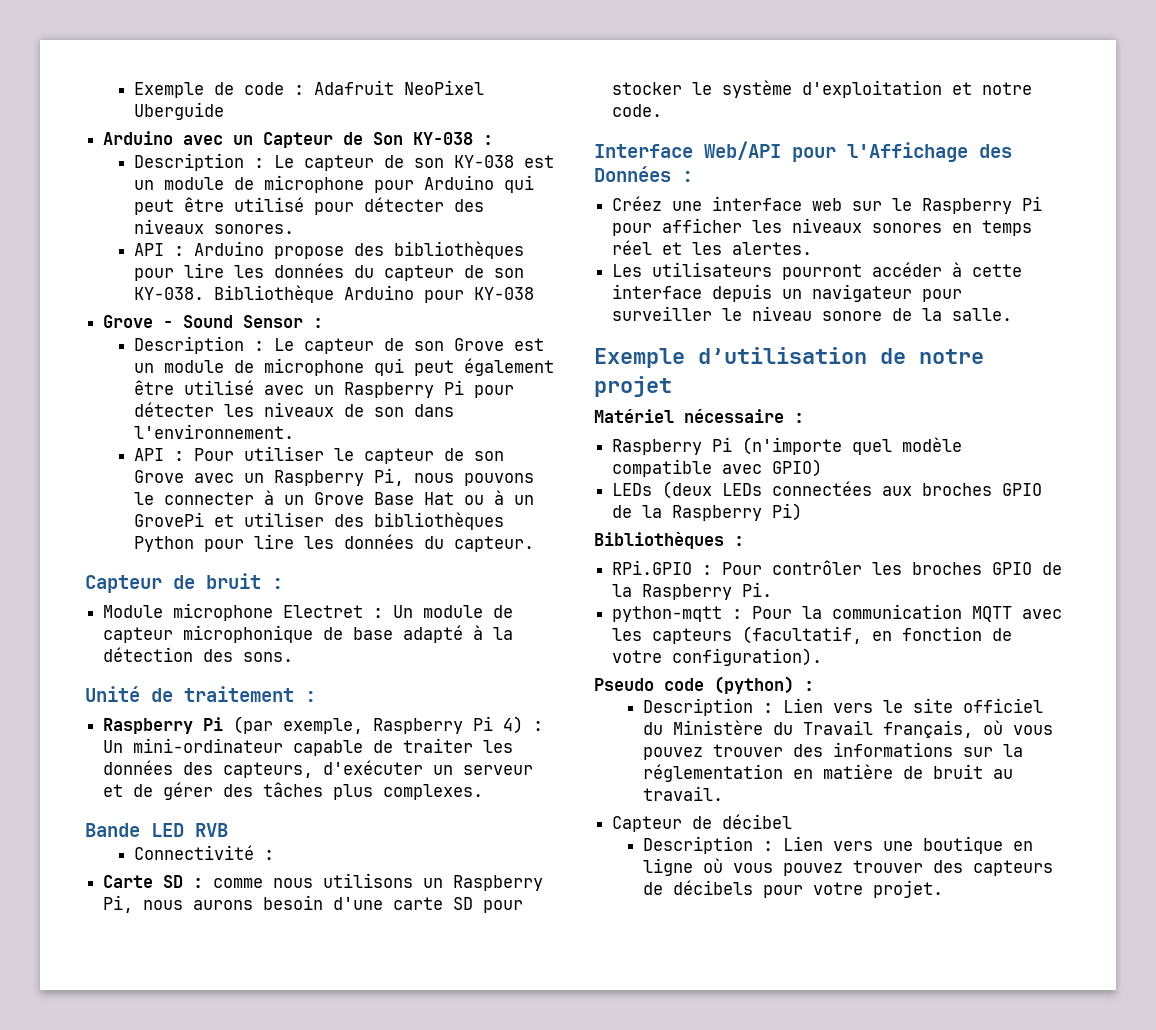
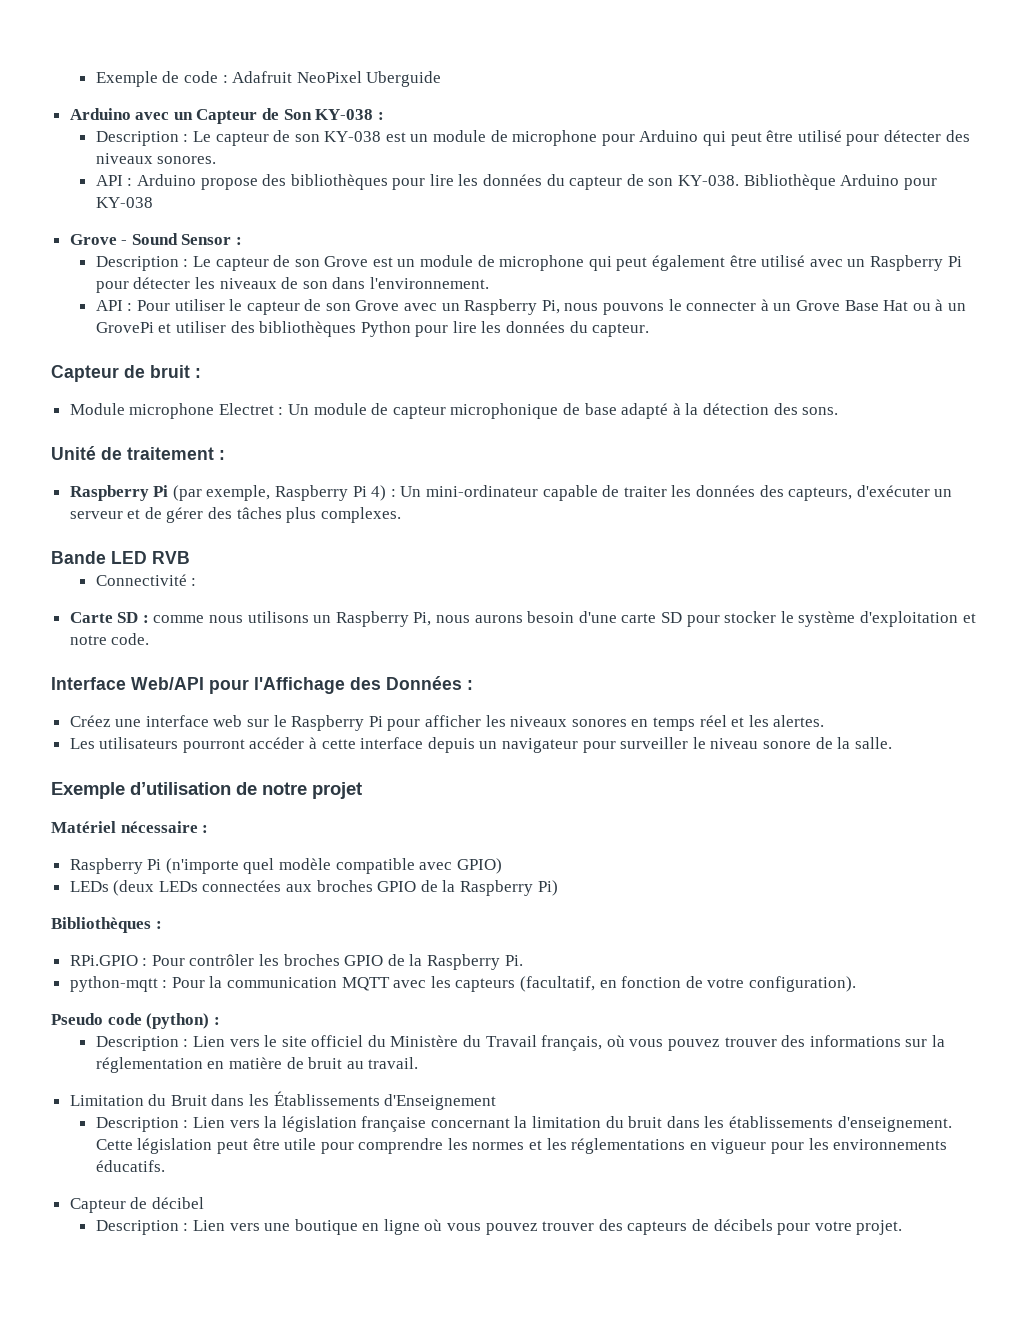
+ Limitation du Bruit dans les Établissements d'Enseignement
+ Description : Lien vers la législation française concernant la limitation du bruit dans les établissements d'enseignement. Cette législation peut être utile pour comprendre les normes et les réglementations en vigueur pour les environnements éducatifs.

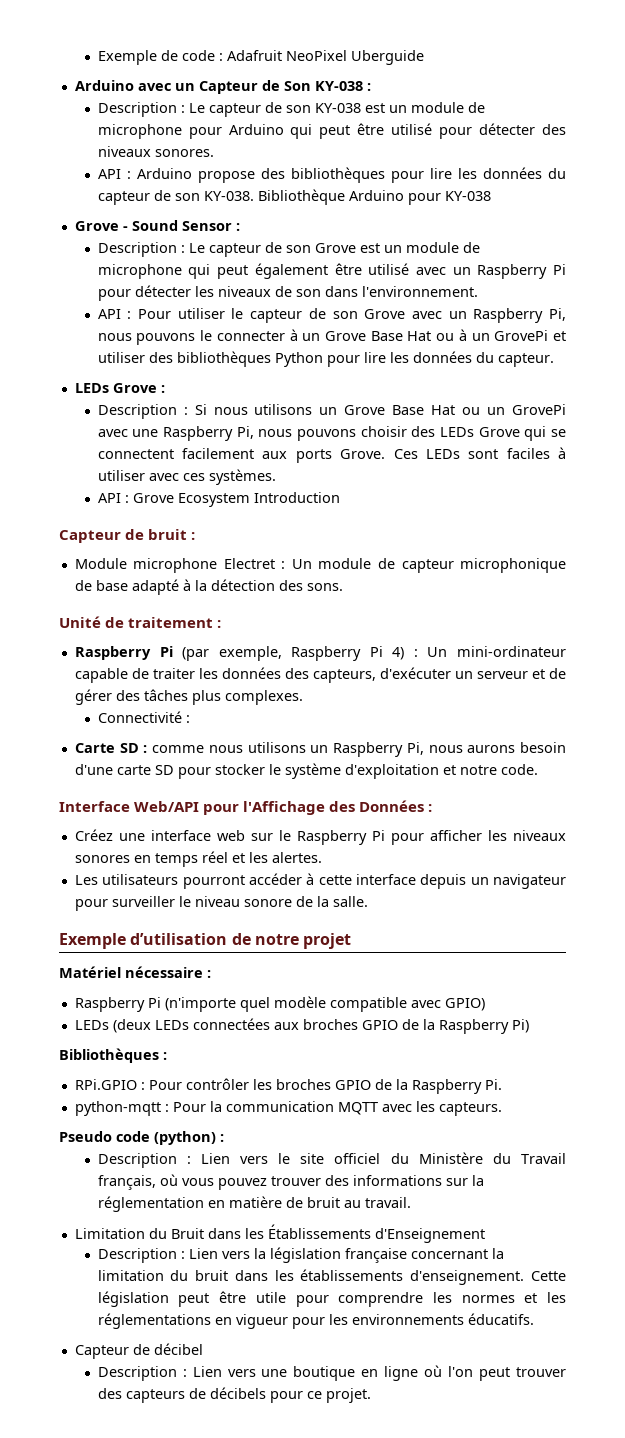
+ LEDs Grove :
+ Description : Si nous utilisons un Grove Base Hat ou un GrovePi avec une Raspberry Pi, nous pouvons choisir des LEDs Grove qui se connectent facilement aux ports Grove. Ces LEDs sont faciles à utiliser avec ces systèmes.
+ API : Grove Ecosystem Introduction
- Bande LED RVB
- python-mqtt : Pour la communication MQTT avec les capteurs (facultatif, en fonction de votre configuration).
+ python-mqtt : Pour la communication MQTT avec les capteurs.
- Description : Lien vers une boutique en ligne où vous pouvez trouver des capteurs de décibels pour votre projet.
+ Description : Lien vers une boutique en ligne où l'on peut trouver des capteurs de décibels pour ce projet.

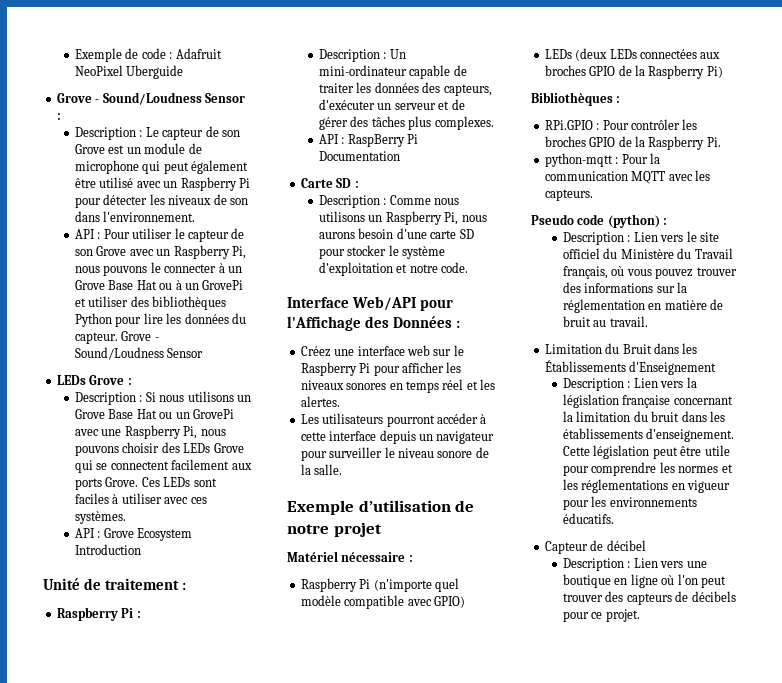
- Arduino avec un Capteur de Son KY-038 :
- Description : Le capteur de son KY-038 est un module de microphone pour Arduino qui peut être utilisé pour détecter des niveaux sonores.
- API : Arduino propose des bibliothèques pour lire les données du capteur de son KY-038. Bibliothèque Arduino pour KY-038
- Grove - Sound Sensor :
+ Grove - Sound/Loudness Sensor :
- API : Pour utiliser le capteur de son Grove avec un Raspberry Pi, nous pouvons le connecter à un Grove Base Hat ou à un GrovePi et utiliser des bibliothèques Python pour lire les données du capteur.
+ API : Pour utiliser le capteur de son Grove avec un Raspberry Pi, nous pouvons le connecter à un Grove Base Hat ou à un GrovePi et utiliser des bibliothèques Python pour lire les données du capteur. Grove - Sound/Loudness Sensor
- Capteur de bruit :
- Module microphone Electret : Un module de capteur microphonique de base adapté à la détection des sons.
- Raspberry Pi (par exemple, Raspberry Pi 4) : Un mini-ordinateur capable de traiter les données des capteurs, d'exécuter un serveur et de gérer des tâches plus complexes.
+ Raspberry Pi :
+ Description : Un mini-ordinateur capable de traiter les données des capteurs, d'exécuter un serveur et de gérer des tâches plus complexes.
- Connectivité :
+ API : RaspBerry Pi Documentation
- Carte SD : comme nous utilisons un Raspberry Pi, nous aurons besoin d'une carte SD pour stocker le système d'exploitation et notre code.
+ Carte SD :
+ Description : Comme nous utilisons un Raspberry Pi, nous aurons besoin d'une carte SD pour stocker le système d'exploitation et notre code.

